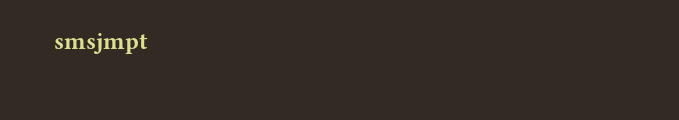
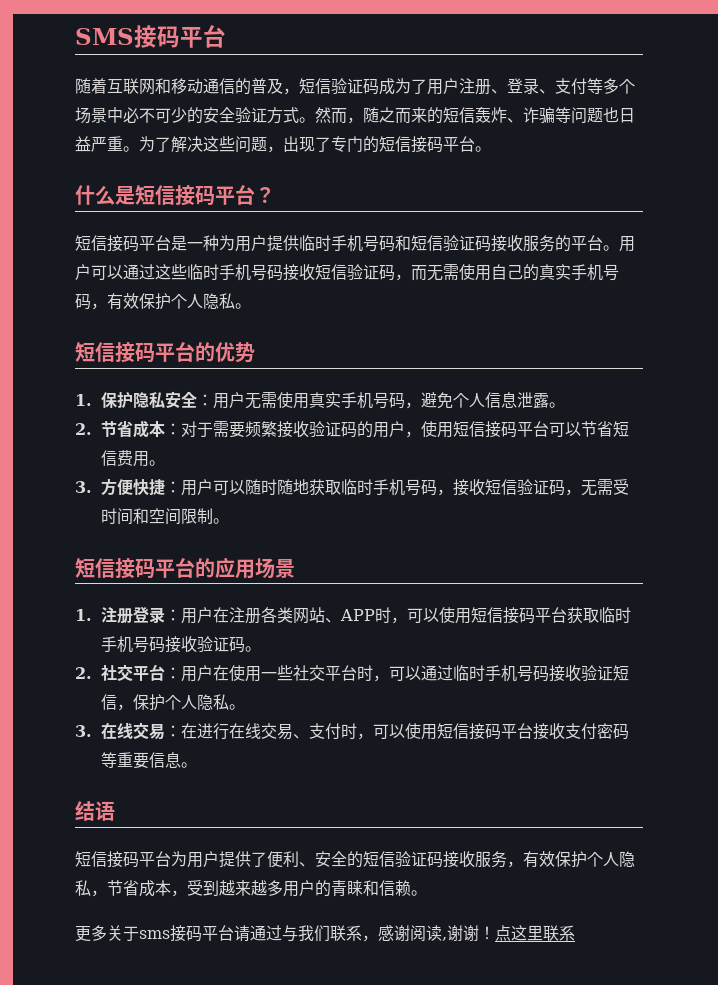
- smsjmpt
+ SMS接码平台
+ 随着互联网和移动通信的普及，短信验证码成为了用户注册、登录、支付等多个场景中必不可少的安全验证方式。然而，随之而来的短信轰炸、诈骗等问题也日益严重。为了解决这些问题，出现了专门的短信接码平台。
+ 什么是短信接码平台？
+ 短信接码平台是一种为用户提供临时手机号码和短信验证码接收服务的平台。用户可以通过这些临时手机号码接收短信验证码，而无需使用自己的真实手机号码，有效保护个人隐私。
+ 短信接码平台的优势
+ 1.保护隐私安全：用户无需使用真实手机号码，避免个人信息泄露。
+ 2.节省成本：对于需要频繁接收验证码的用户，使用短信接码平台可以节省短信费用。
+ 3.方便快捷：用户可以随时随地获取临时手机号码，接收短信验证码，无需受时间和空间限制。
+ 短信接码平台的应用场景
+ 1.注册登录：用户在注册各类网站、APP时，可以使用短信接码平台获取临时手机号码接收验证码。
+ 2.社交平台：用户在使用一些社交平台时，可以通过临时手机号码接收验证短信，保护个人隐私。
+ 3.在线交易：在进行在线交易、支付时，可以使用短信接码平台接收支付密码等重要信息。
+ 结语
+ 短信接码平台为用户提供了便利、安全的短信验证码接收服务，有效保护个人隐私，节省成本，受到越来越多用户的青睐和信赖。
+ 更多关于sms接码平台请通过与我们联系，感谢阅读,谢谢！点这里联系

